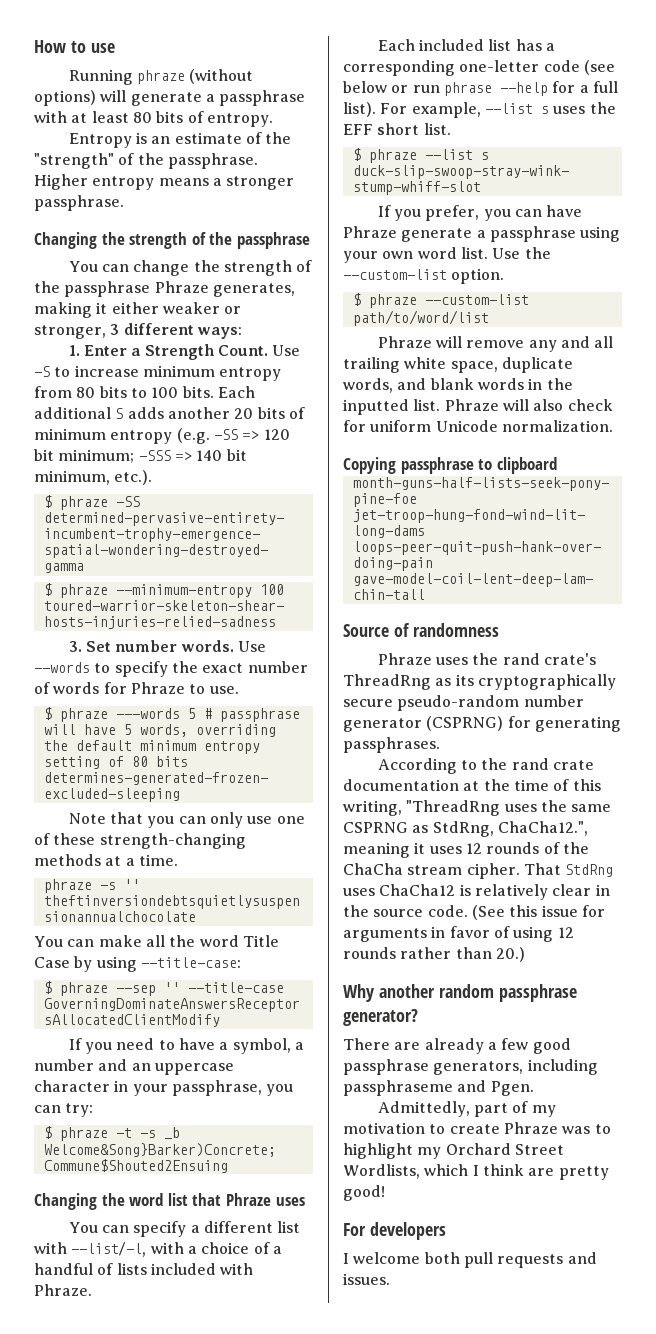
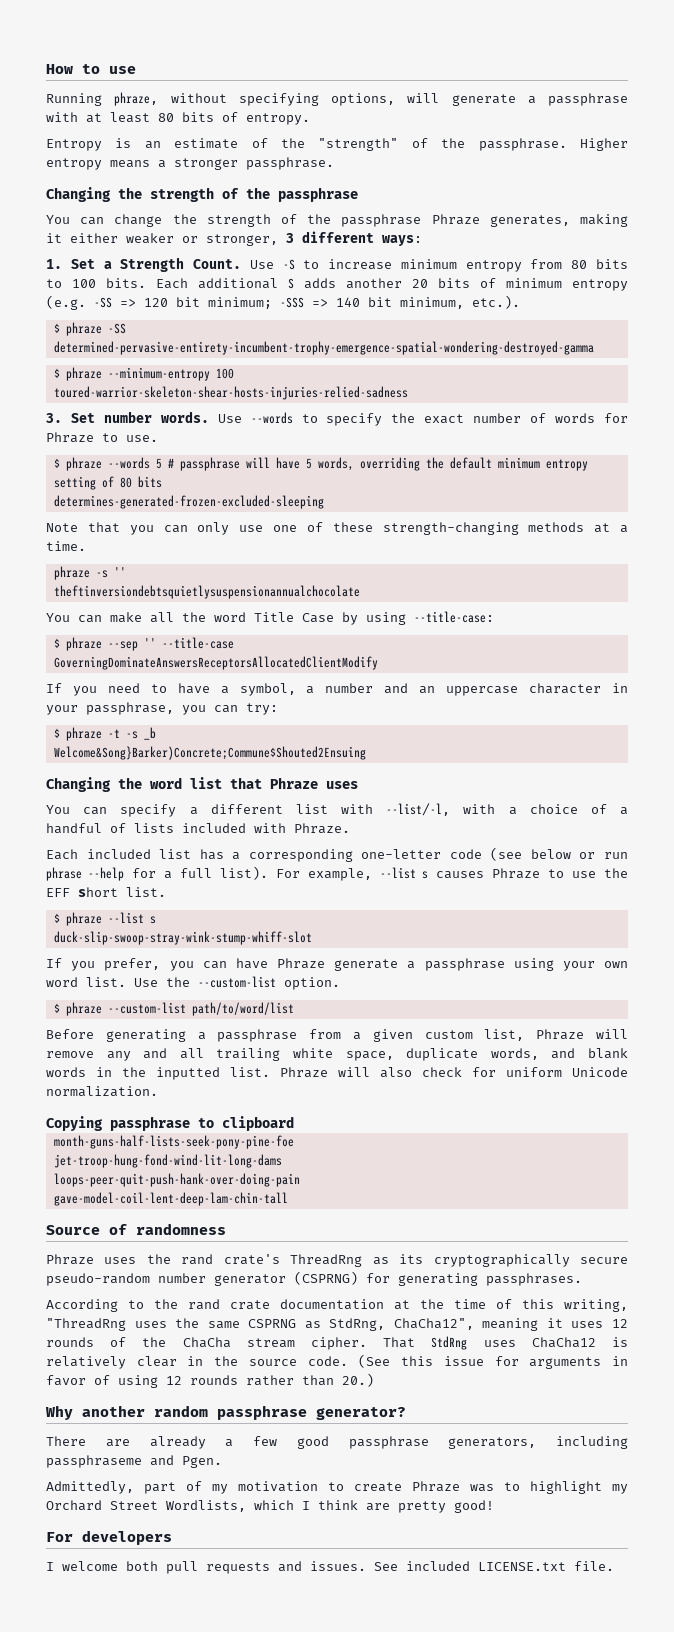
- Running phraze (without options) will generate a passphrase with at least 80 bits of entropy.
+ Running phraze, without specifying options, will generate a passphrase with at least 80 bits of entropy.
- 1. Enter a Strength Count.
+ 1. Set a Strength Count.
- $ phraze ---words 5 # passphrase will have 5 words, overriding the default minimum entropy setting of 80 bits
+ $ phraze --words 5 # passphrase will have 5 words, overriding the default minimum entropy setting of 80 bits
- For example, --list s uses the EFF short list.
+ For example, --list s causes Phraze to use the EFF short list.
- Phraze will remove any and all trailing white space, duplicate words, and blank words in the inputted list.
+ Before generating a passphrase from a given custom list, Phraze will remove any and all trailing white space, duplicate words, and blank words in the inputted list.
- According to the rand crate documentation at the time of this writing, "ThreadRng uses the same CSPRNG as StdRng, ChaCha12.", meaning it uses 12 rounds of the ChaCha stream cipher.
+ According to the rand crate documentation at the time of this writing, "ThreadRng uses the same CSPRNG as StdRng, ChaCha12", meaning it uses 12 rounds of the ChaCha stream cipher.
+ See included LICENSE.txt file.

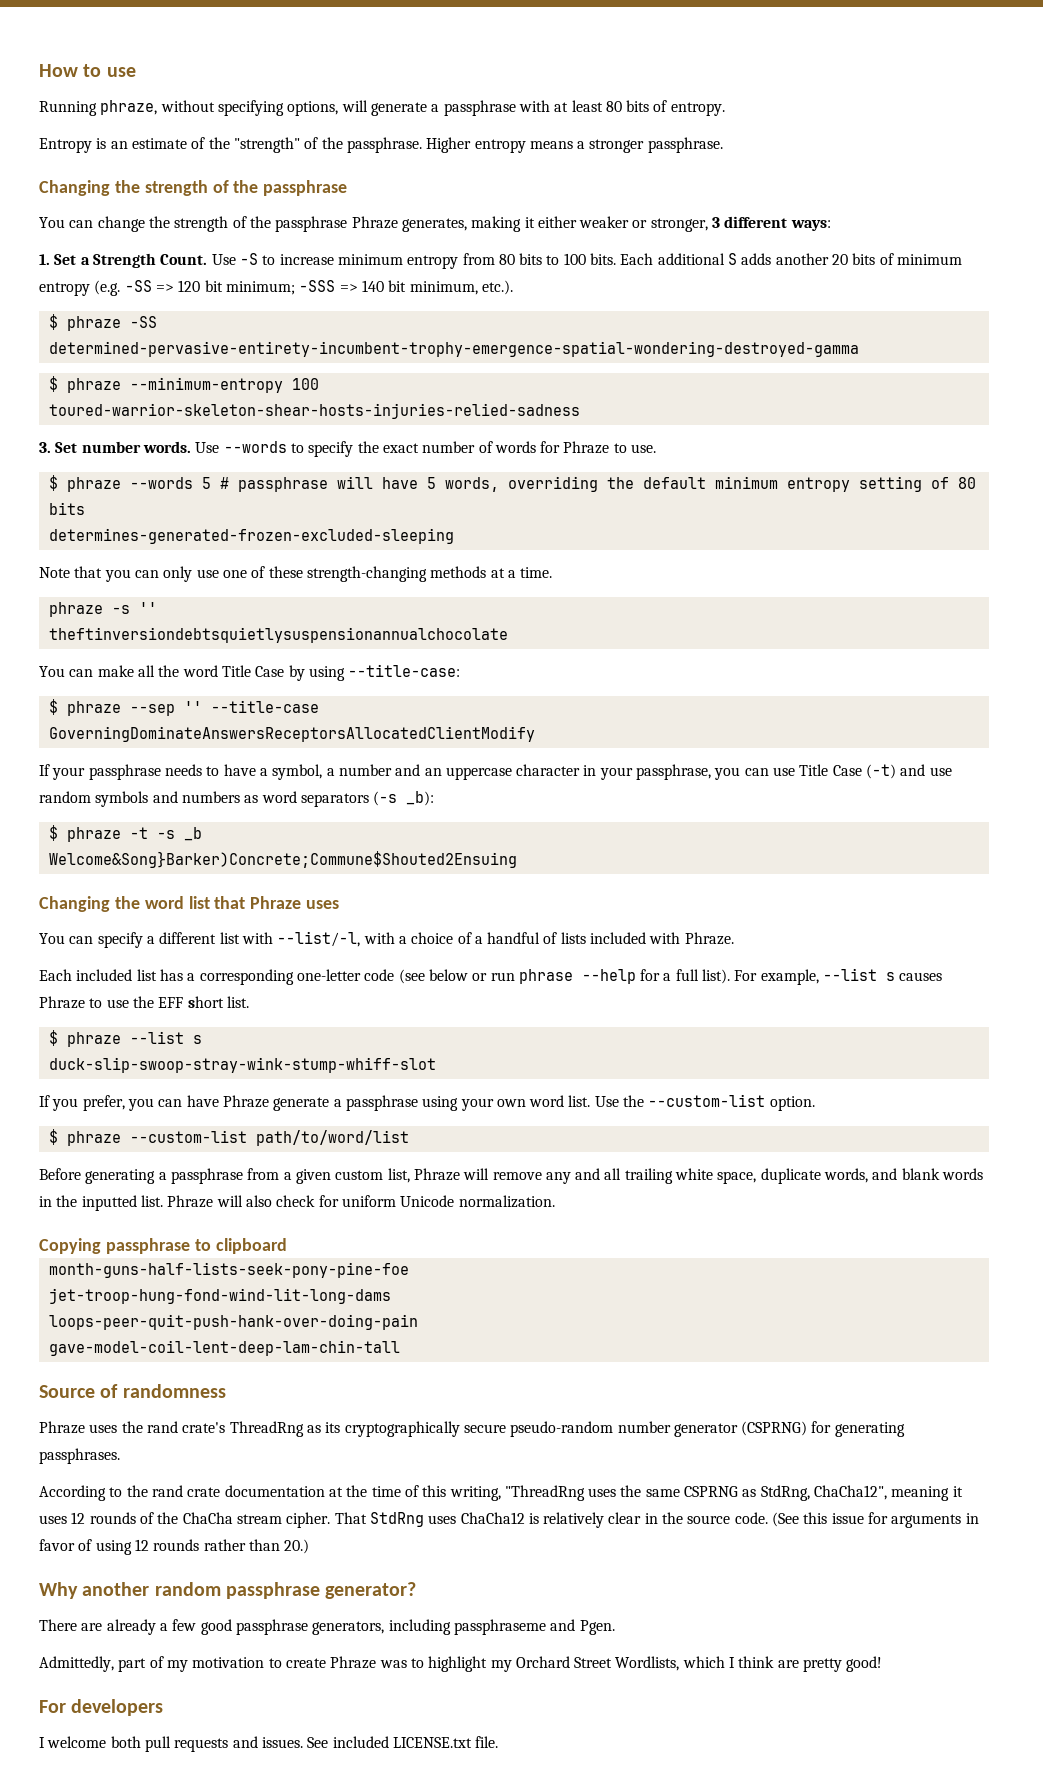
- If you need to have a symbol, a number and an uppercase character in your passphrase, you can try:
+ If your passphrase needs to have a symbol, a number and an uppercase character in your passphrase, you can use Title Case (-t) and use random symbols and numbers as word separators (-s _b):

